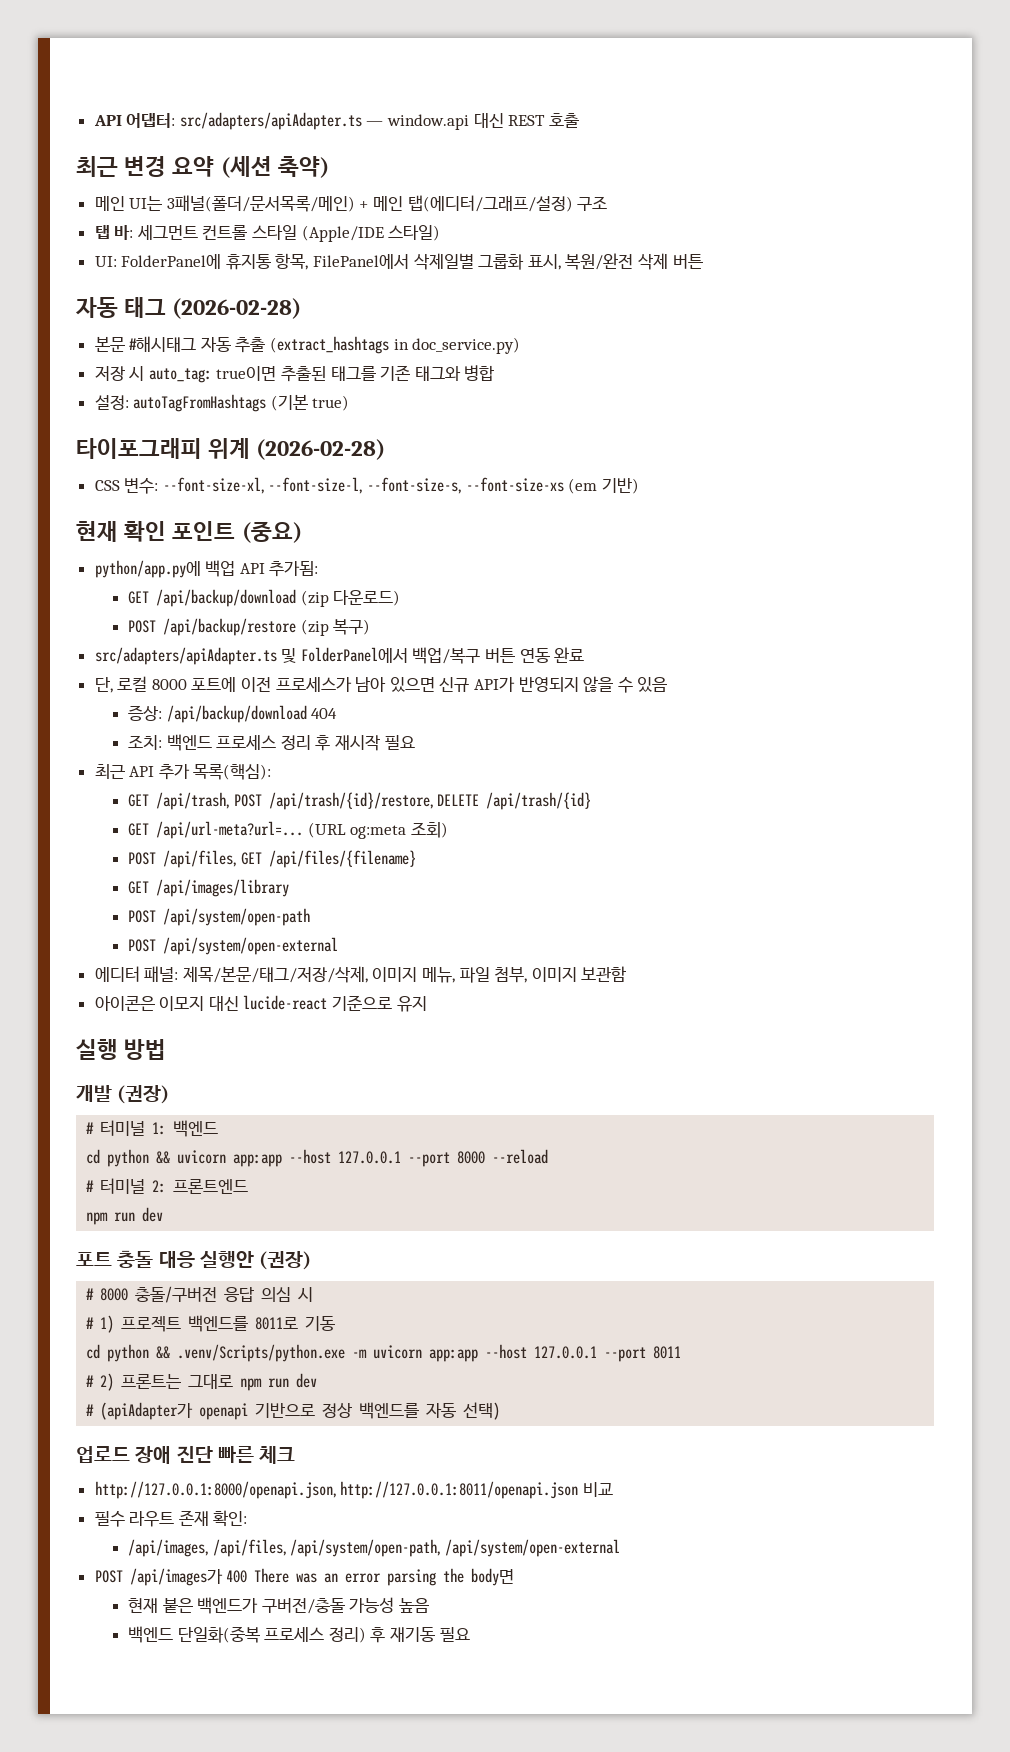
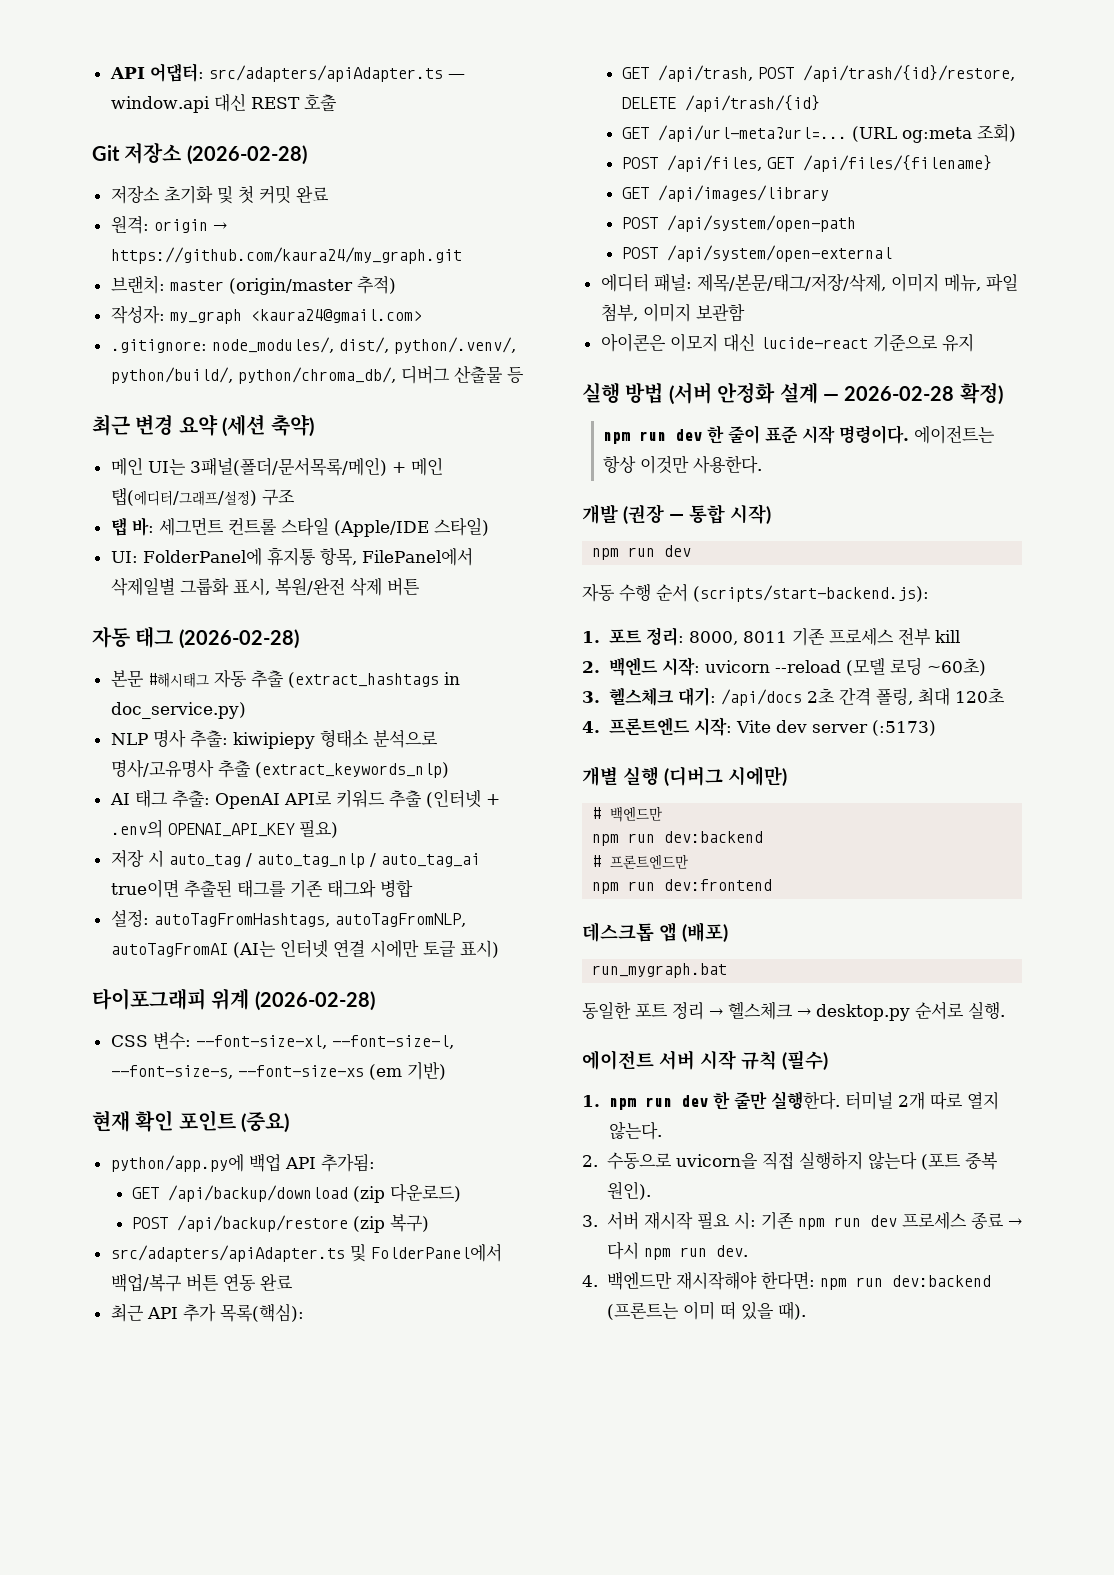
+ Git 저장소 (2026-02-28)
+ 저장소 초기화 및 첫 커밋 완료
+ 원격: origin → https://github.com/kaura24/my_graph.git
+ 브랜치: master (origin/master 추적)
+ 작성자: my_graph <kaura24@gmail.com>
+ .gitignore: node_modules/, dist/, python/.venv/, python/build/, python/chroma_db/, 디버그 산출물 등
- 저장 시 auto_tag: true이면 추출된 태그를 기존 태그와 병합
+ NLP 명사 추출: kiwipiepy 형태소 분석으로 명사/고유명사 추출 (extract_keywords_nlp)
+ AI 태그 추출: OpenAI API로 키워드 추출 (인터넷 + .env의 OPENAI_API_KEY 필요)
+ 저장 시 auto_tag / auto_tag_nlp / auto_tag_ai true이면 추출된 태그를 기존 태그와 병합
- 설정: autoTagFromHashtags (기본 true)
+ 설정: autoTagFromHashtags, autoTagFromNLP, autoTagFromAI (AI는 인터넷 연결 시에만 토글 표시)
- 단, 로컬 8000 포트에 이전 프로세스가 남아 있으면 신규 API가 반영되지 않을 수 있음
- 증상: /api/backup/download 404
- 조치: 백엔드 프로세스 정리 후 재시작 필요
- 실행 방법
- 개발 (권장)
- # 터미널 1: 백엔드
- cd python && uvicorn app:app --host 127.0.0.1 --port 8000 --reload
- # 터미널 2: 프론트엔드
+ 실행 방법 (서버 안정화 설계 — 2026-02-28 확정)
+ npm run dev 한 줄이 표준 시작 명령이다. 에이전트는 항상 이것만 사용한다.
+ 개발 (권장 — 통합 시작)
  npm run dev
- 포트 충돌 대응 실행안 (권장)
- # 8000 충돌/구버전 응답 의심 시
- # 1) 프로젝트 백엔드를 8011로 기동
- cd python && .venv/Scripts/python.exe -m uvicorn app:app --host 127.0.0.1 --port 8011
- # 2) 프론트는 그대로 npm run dev
- # (apiAdapter가 openapi 기반으로 정상 백엔드를 자동 선택)
- 업로드 장애 진단 빠른 체크
- http://127.0.0.1:8000/openapi.json, http://127.0.0.1:8011/openapi.json 비교
- 필수 라우트 존재 확인:
- /api/images, /api/files, /api/system/open-path, /api/system/open-external
- POST /api/images가 400 There was an error parsing the body면
- 현재 붙은 백엔드가 구버전/충돌 가능성 높음
- 백엔드 단일화(중복 프로세스 정리) 후 재기동 필요
+ 자동 수행 순서 (scripts/start-backend.js):
+ 1. 포트 정리: 8000, 8011 기존 프로세스 전부 kill
+ 2. 백엔드 시작: uvicorn --reload (모델 로딩 ~60초)
+ 3. 헬스체크 대기: /api/docs 2초 간격 폴링, 최대 120초
+ 4. 프론트엔드 시작: Vite dev server (:5173)
+ 개별 실행 (디버그 시에만)
+ # 백엔드만
+ npm run dev:backend
+ # 프론트엔드만
+ npm run dev:frontend
+ 데스크톱 앱 (배포)
+ run_mygraph.bat
+ 동일한 포트 정리 → 헬스체크 → desktop.py 순서로 실행.
+ 에이전트 서버 시작 규칙 (필수)
+ 1. npm run dev 한 줄만 실행한다. 터미널 2개 따로 열지 않는다.
+ 2. 수동으로 uvicorn을 직접 실행하지 않는다 (포트 중복 원인).
+ 3. 서버 재시작 필요 시: 기존 npm run dev 프로세스 종료 → 다시 npm run dev.
+ 4. 백엔드만 재시작해야 한다면: npm run dev:backend (프론트는 이미 떠 있을 때).

